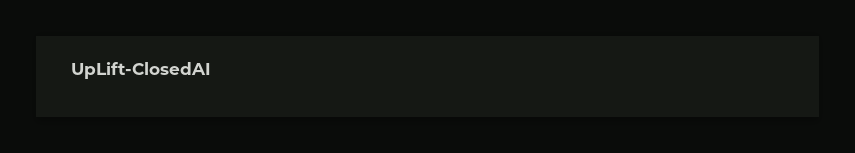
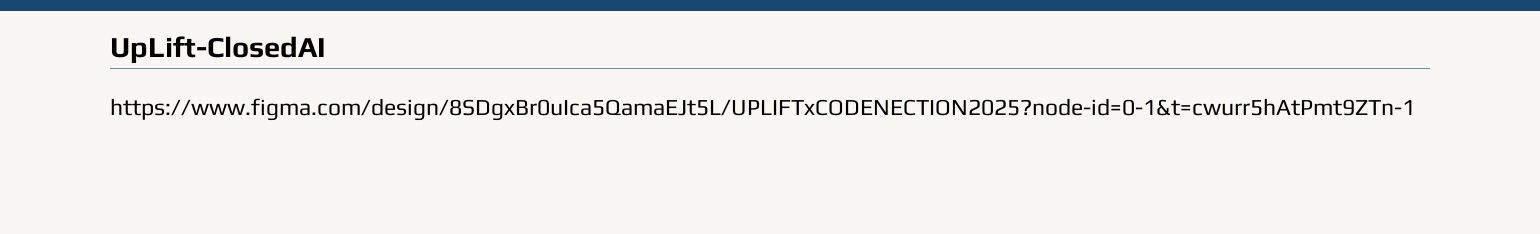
+ https://www.figma.com/design/8SDgxBr0uIca5QamaEJt5L/UPLIFTxCODENECTION2025?node-id=0-1&t=cwurr5hAtPmt9ZTn-1

